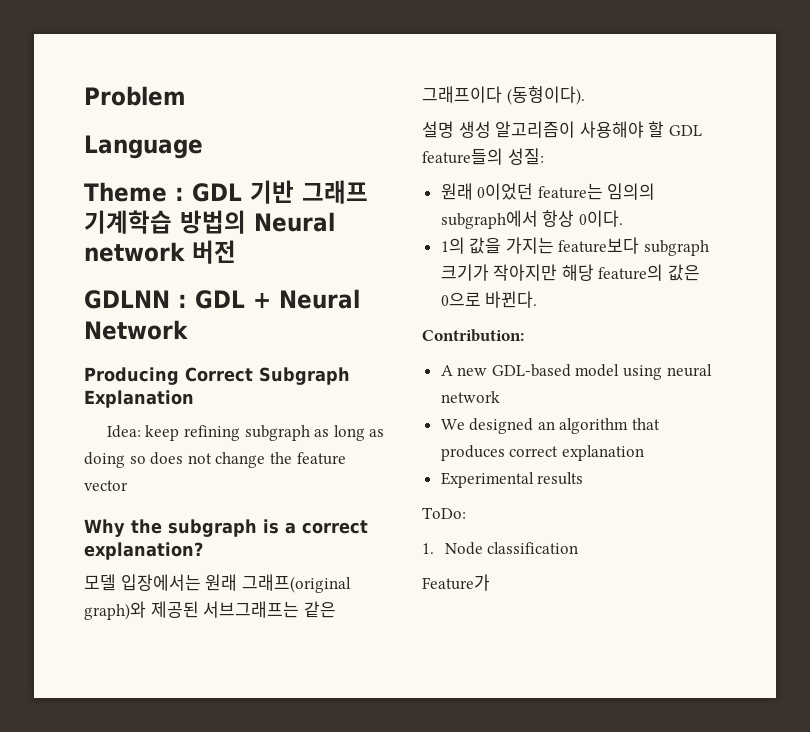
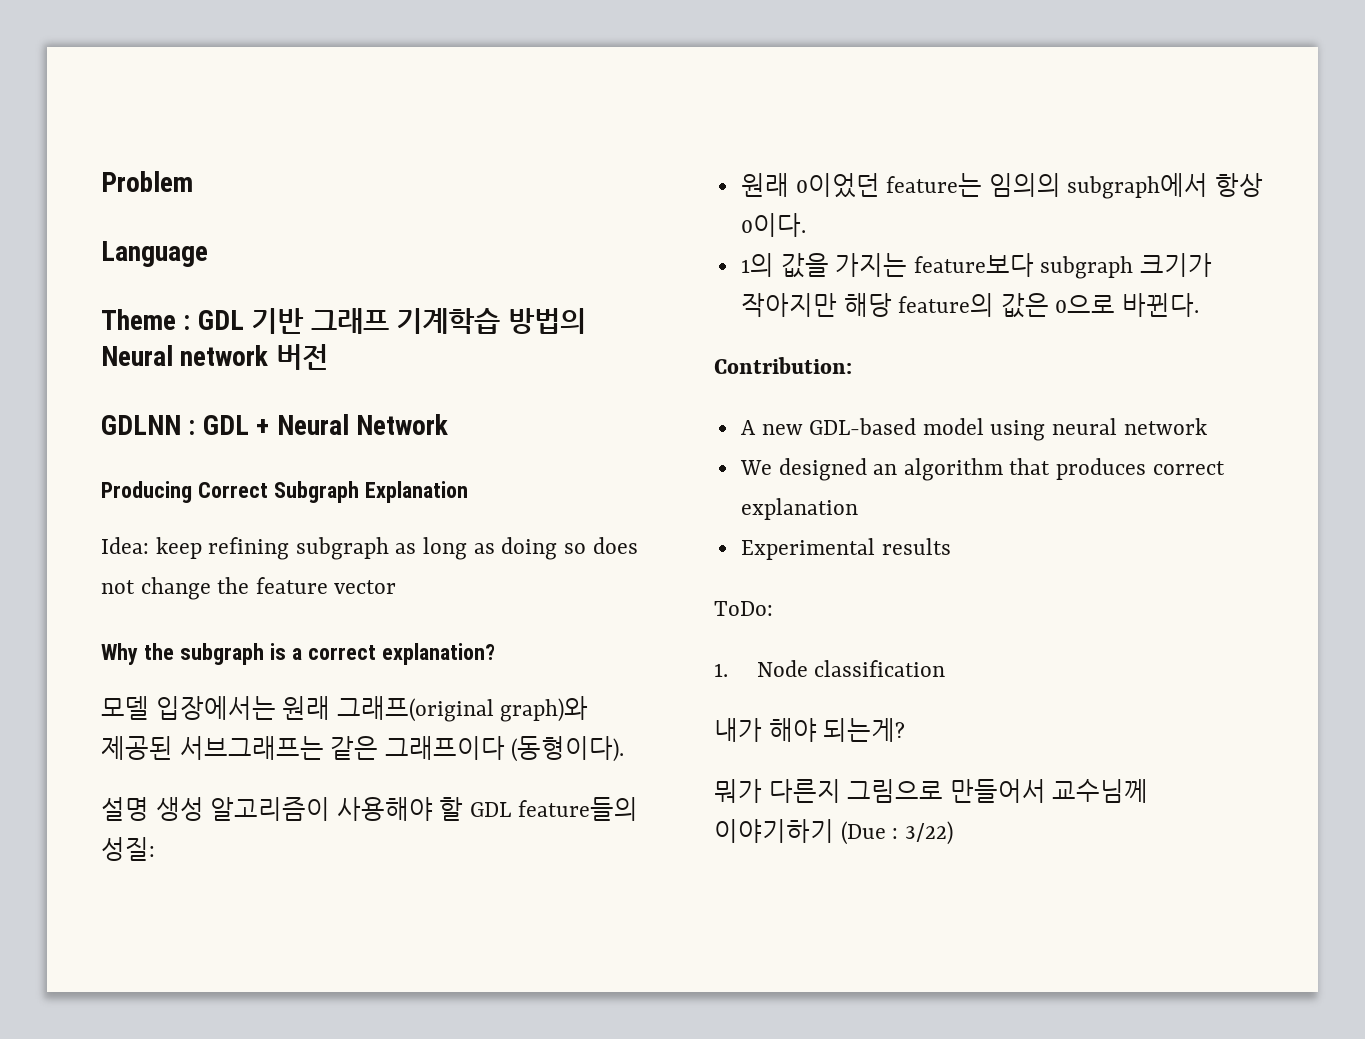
- Feature가
+ 내가 해야 되는게?
+ 뭐가 다른지 그림으로 만들어서 교수님께 이야기하기 (Due : 3/22)

